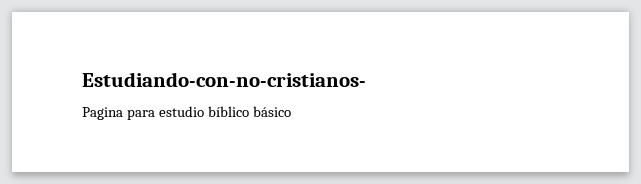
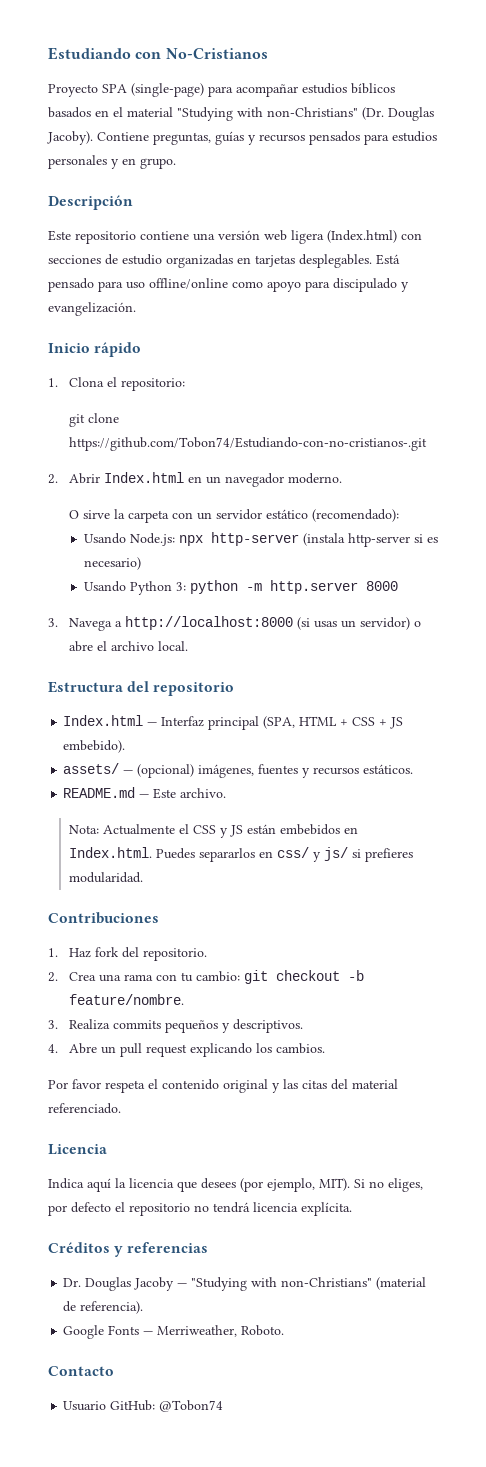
- Estudiando-con-no-cristianos-
- Pagina para estudio bíblico básico
+ Estudiando con No-Cristianos
+ Proyecto SPA (single-page) para acompañar estudios bíblicos basados en el material "Studying with non-Christians" (Dr. Douglas Jacoby). Contiene preguntas, guías y recursos pensados para estudios personales y en grupo.
+ Descripción
+ Este repositorio contiene una versión web ligera (Index.html) con secciones de estudio organizadas en tarjetas desplegables. Está pensado para uso offline/online como apoyo para discipulado y evangelización.
+ Inicio rápido
+ 1. Clona el repositorio:
+ git clone https://github.com/Tobon74/Estudiando-con-no-cristianos-.git
+ 2. Abrir Index.html en un navegador moderno.
+ O sirve la carpeta con un servidor estático (recomendado):
+ Usando Node.js: npx http-server (instala http-server si es necesario)
+ Usando Python 3: python -m http.server 8000
+ 3. Navega a http://localhost:8000 (si usas un servidor) o abre el archivo local.
+ Estructura del repositorio
+ Index.html — Interfaz principal (SPA, HTML + CSS + JS embebido).
+ assets/ — (opcional) imágenes, fuentes y recursos estáticos.
+ README.md — Este archivo.
+ Nota: Actualmente el CSS y JS están embebidos en Index.html. Puedes separarlos en css/ y js/ si prefieres modularidad.
+ Contribuciones
+ 1. Haz fork del repositorio.
+ 2. Crea una rama con tu cambio: git checkout -b feature/nombre.
+ 3. Realiza commits pequeños y descriptivos.
+ 4. Abre un pull request explicando los cambios.
+ Por favor respeta el contenido original y las citas del material referenciado.
+ Licencia
+ Indica aquí la licencia que desees (por ejemplo, MIT). Si no eliges, por defecto el repositorio no tendrá licencia explícita.
+ Créditos y referencias
+ Dr. Douglas Jacoby — "Studying with non-Christians" (material de referencia).
+ Google Fonts — Merriweather, Roboto.
+ Contacto
+ Usuario GitHub: @Tobon74

